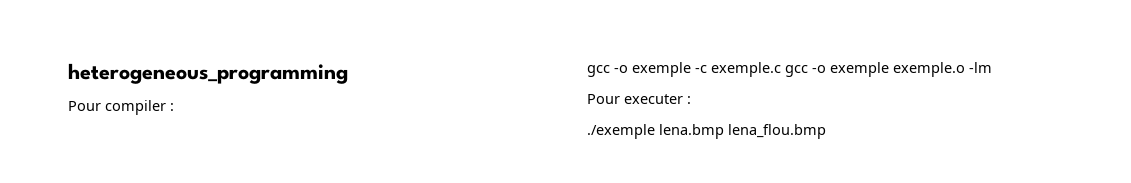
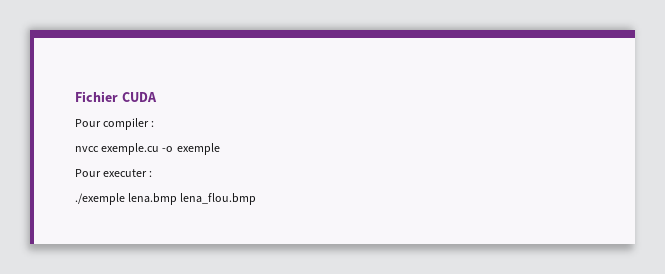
- heterogeneous_programming
+ Fichier CUDA
- gcc -o exemple -c exemple.c gcc -o exemple exemple.o -lm
+ nvcc exemple.cu -o exemple

